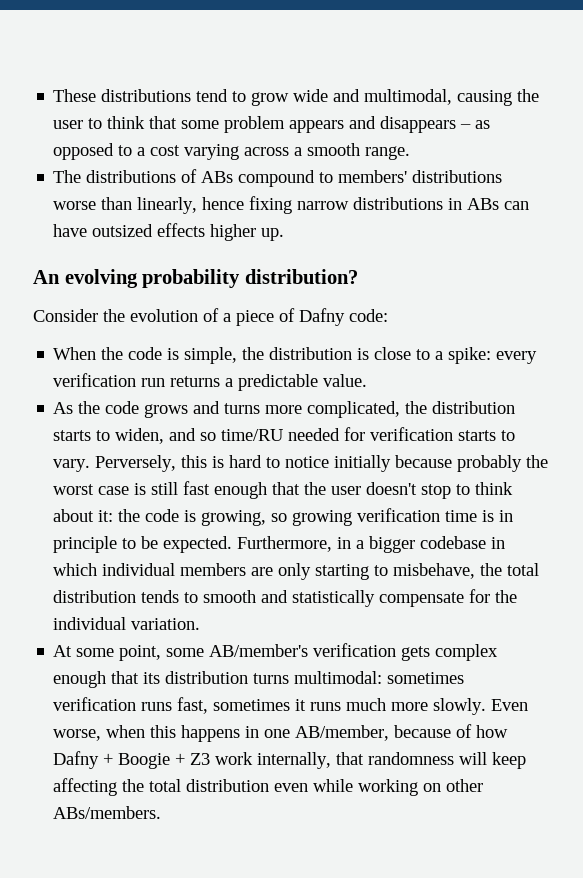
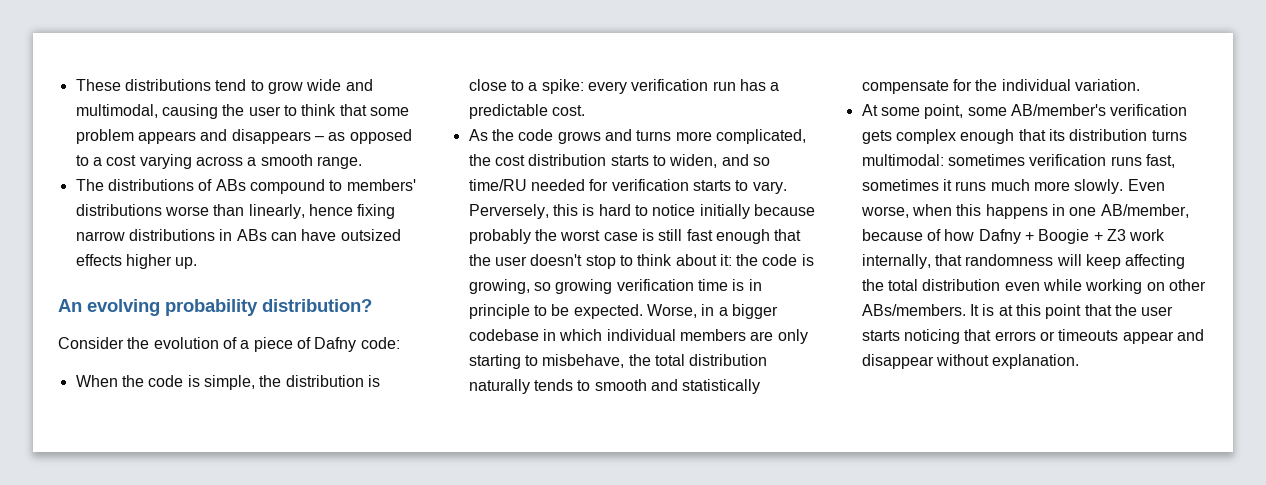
- When the code is simple, the distribution is close to a spike: every verification run returns a predictable value.
+ When the code is simple, the distribution is close to a spike: every verification run has a predictable cost.
- As the code grows and turns more complicated, the distribution starts to widen, and so time/RU needed for verification starts to vary.
+ As the code grows and turns more complicated, the cost distribution starts to widen, and so time/RU needed for verification starts to vary.
- Furthermore, in a bigger codebase in which individual members are only starting to misbehave, the total distribution tends to smooth and statistically compensate for the individual variation.
+ Worse, in a bigger codebase in which individual members are only starting to misbehave, the total distribution naturally tends to smooth and statistically compensate for the individual variation.
+ It is at this point that the user starts noticing that errors or timeouts appear and disappear without explanation.

